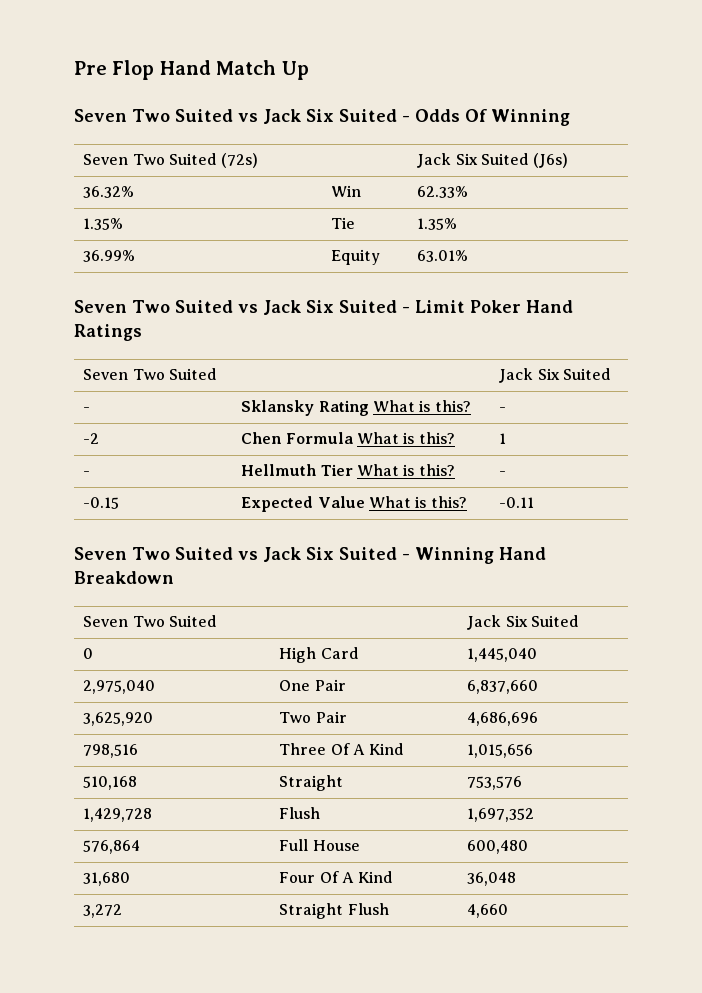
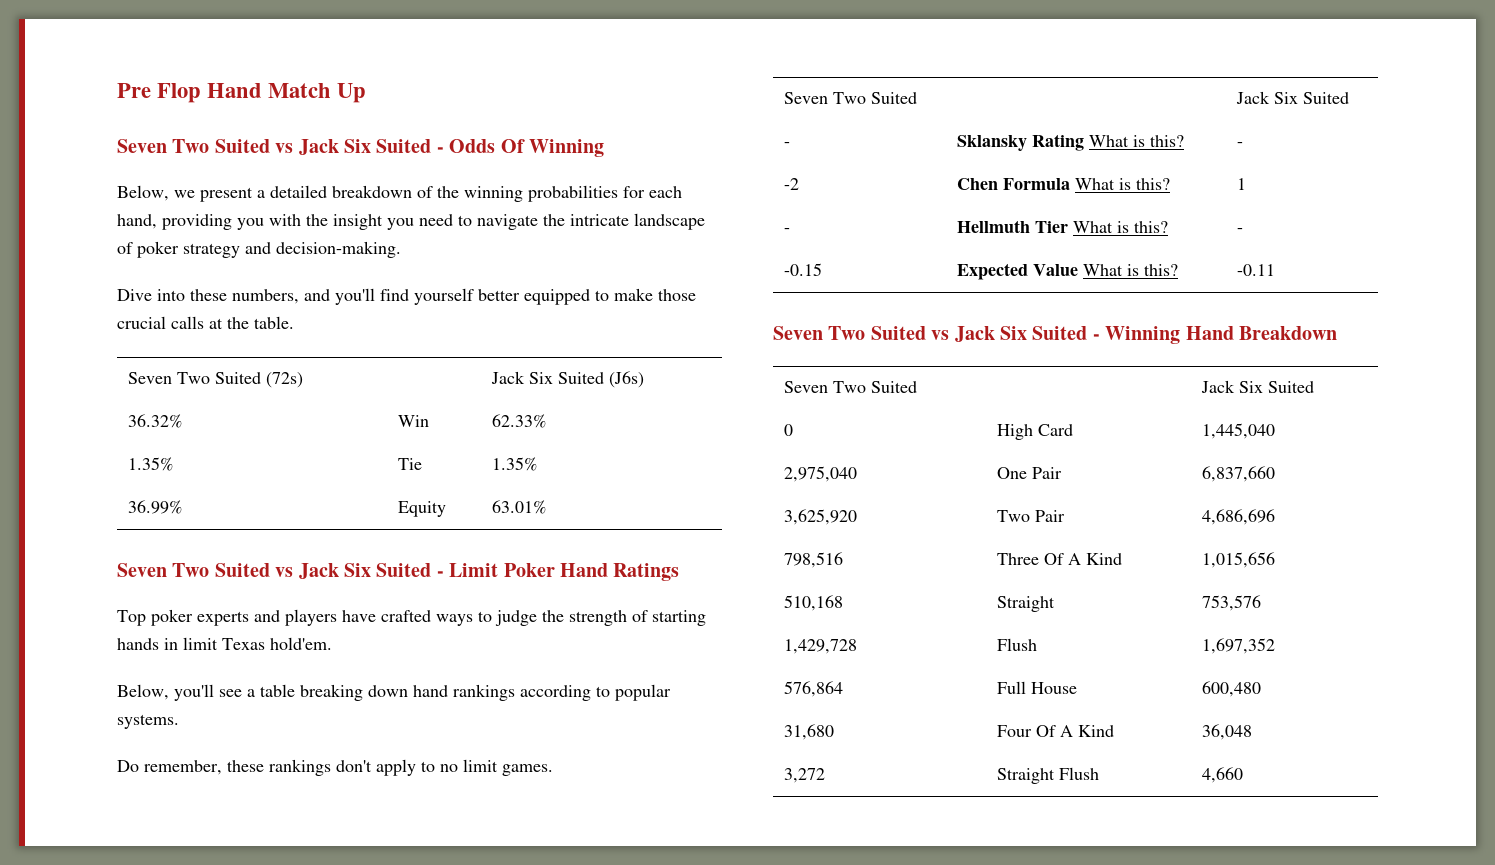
+ Below, we present a detailed breakdown of the winning probabilities for each hand, providing you with the insight you need to navigate the intricate landscape of poker strategy and decision-making.
+ Dive into these numbers, and you'll find yourself better equipped to make those crucial calls at the table.
+ Top poker experts and players have crafted ways to judge the strength of starting hands in limit Texas hold'em.
+ Below, you'll see a table breaking down hand rankings according to popular systems.
+ Do remember, these rankings don't apply to no limit games.

